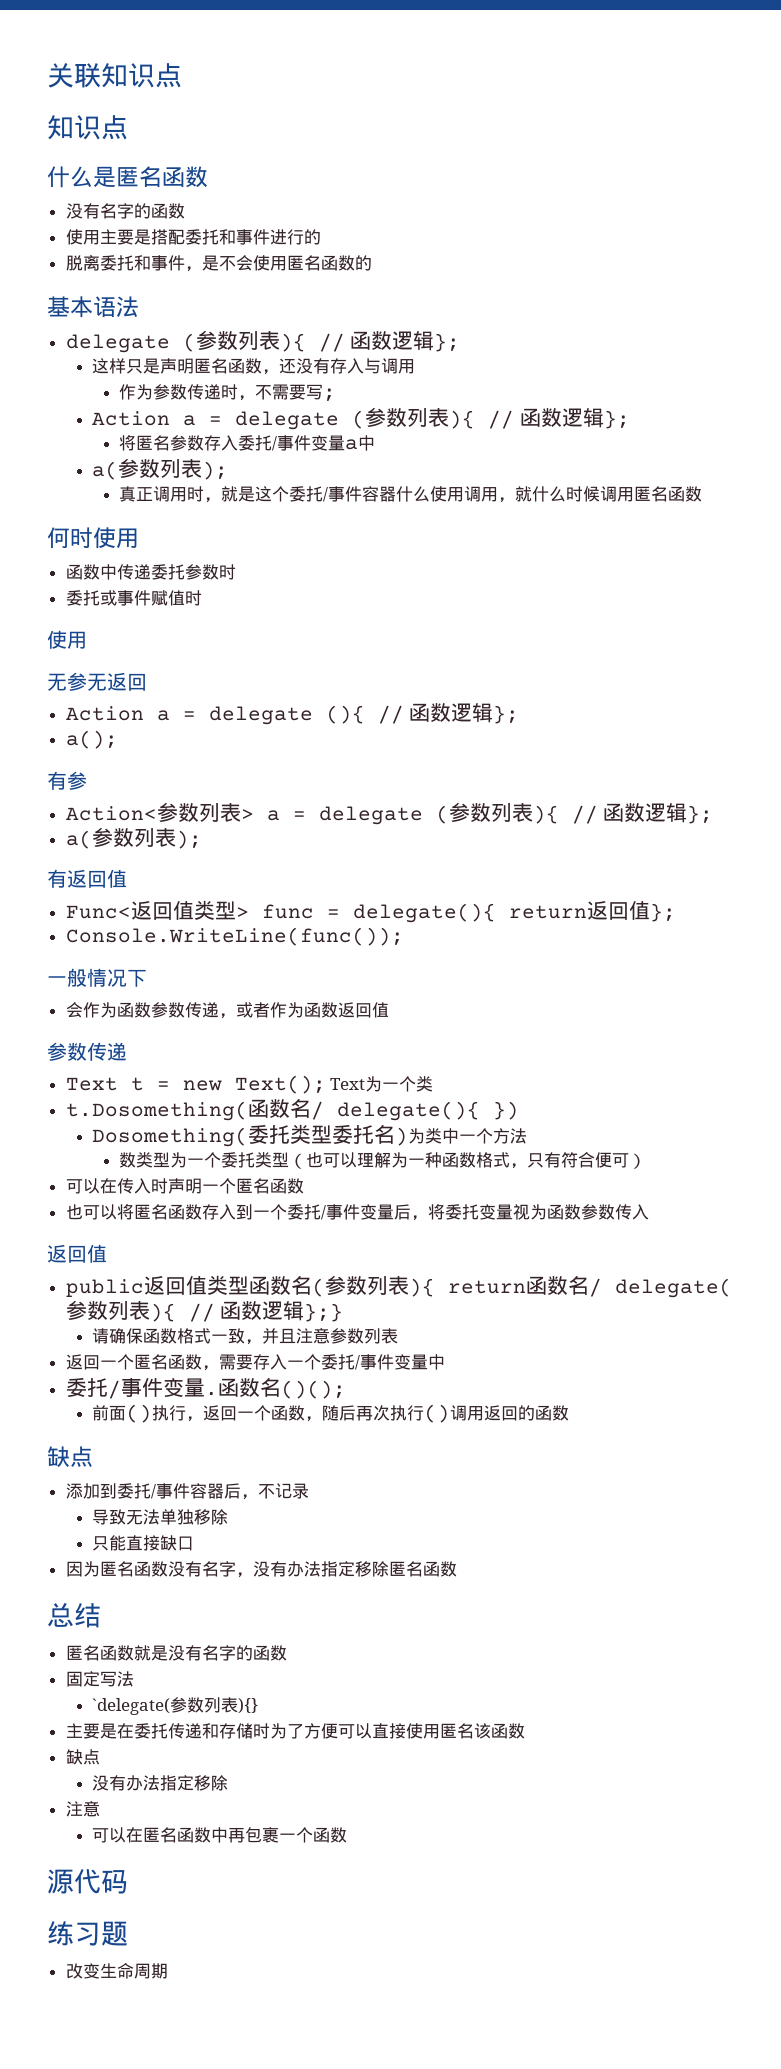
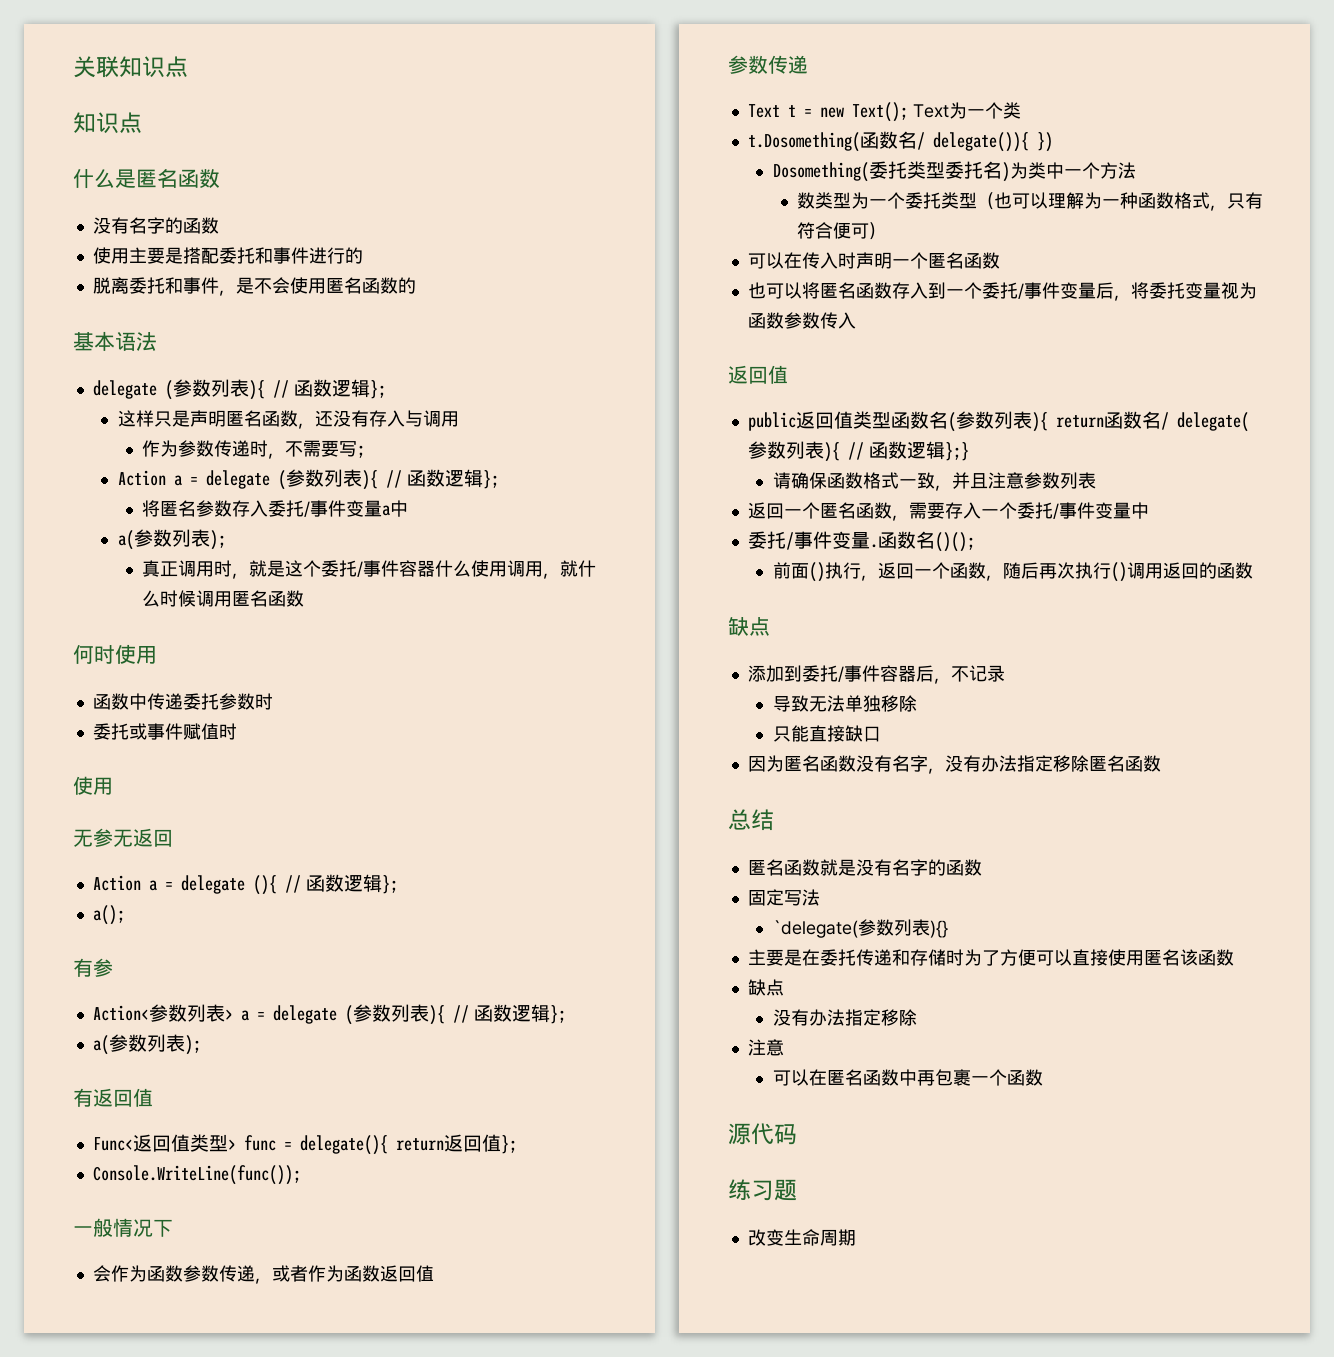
- t.Dosomething(函数名/ delegate(){ })
+ t.Dosomething(函数名/ delegate()){ })

